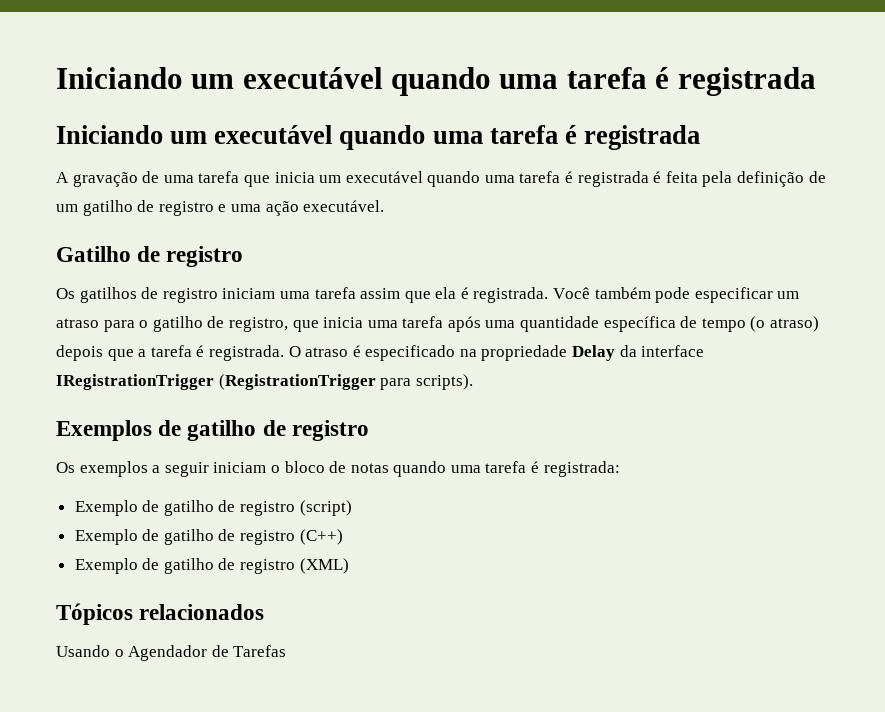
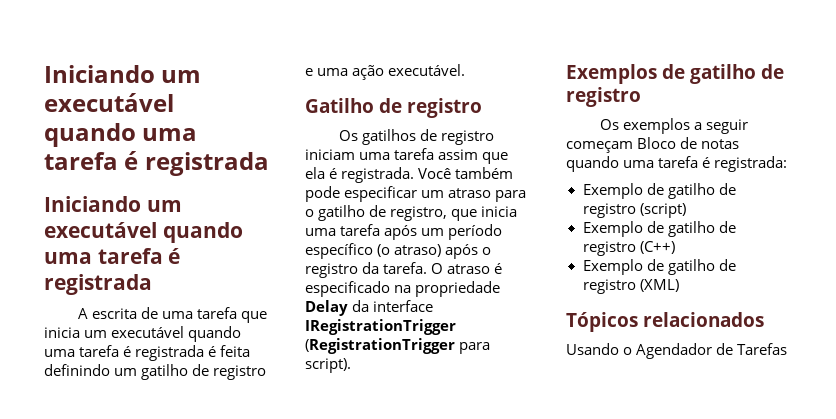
- A gravação de uma tarefa que inicia um executável quando uma tarefa é registrada é feita pela definição de um gatilho de registro e uma ação executável.
+ A escrita de uma tarefa que inicia um executável quando uma tarefa é registrada é feita definindo um gatilho de registro e uma ação executável.
- Você também pode especificar um atraso para o gatilho de registro, que inicia uma tarefa após uma quantidade específica de tempo (o atraso) depois que a tarefa é registrada.
+ Você também pode especificar um atraso para o gatilho de registro, que inicia uma tarefa após um período específico (o atraso) após o registro da tarefa.
- O atraso é especificado na propriedade Delay da interface IRegistrationTrigger (RegistrationTrigger para scripts).
+ O atraso é especificado na propriedade Delay da interface IRegistrationTrigger (RegistrationTrigger para script).
- Os exemplos a seguir iniciam o bloco de notas quando uma tarefa é registrada:
+ Os exemplos a seguir começam Bloco de notas quando uma tarefa é registrada:

